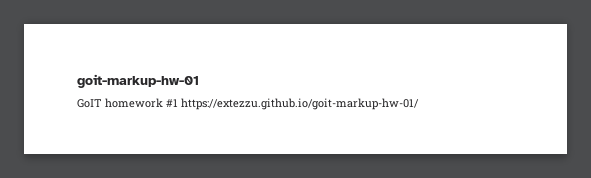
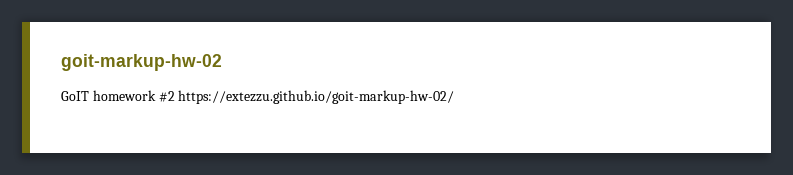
- goit-markup-hw-01
+ goit-markup-hw-02
- GoIT homework #1 https://extezzu.github.io/goit-markup-hw-01/
+ GoIT homework #2 https://extezzu.github.io/goit-markup-hw-02/

